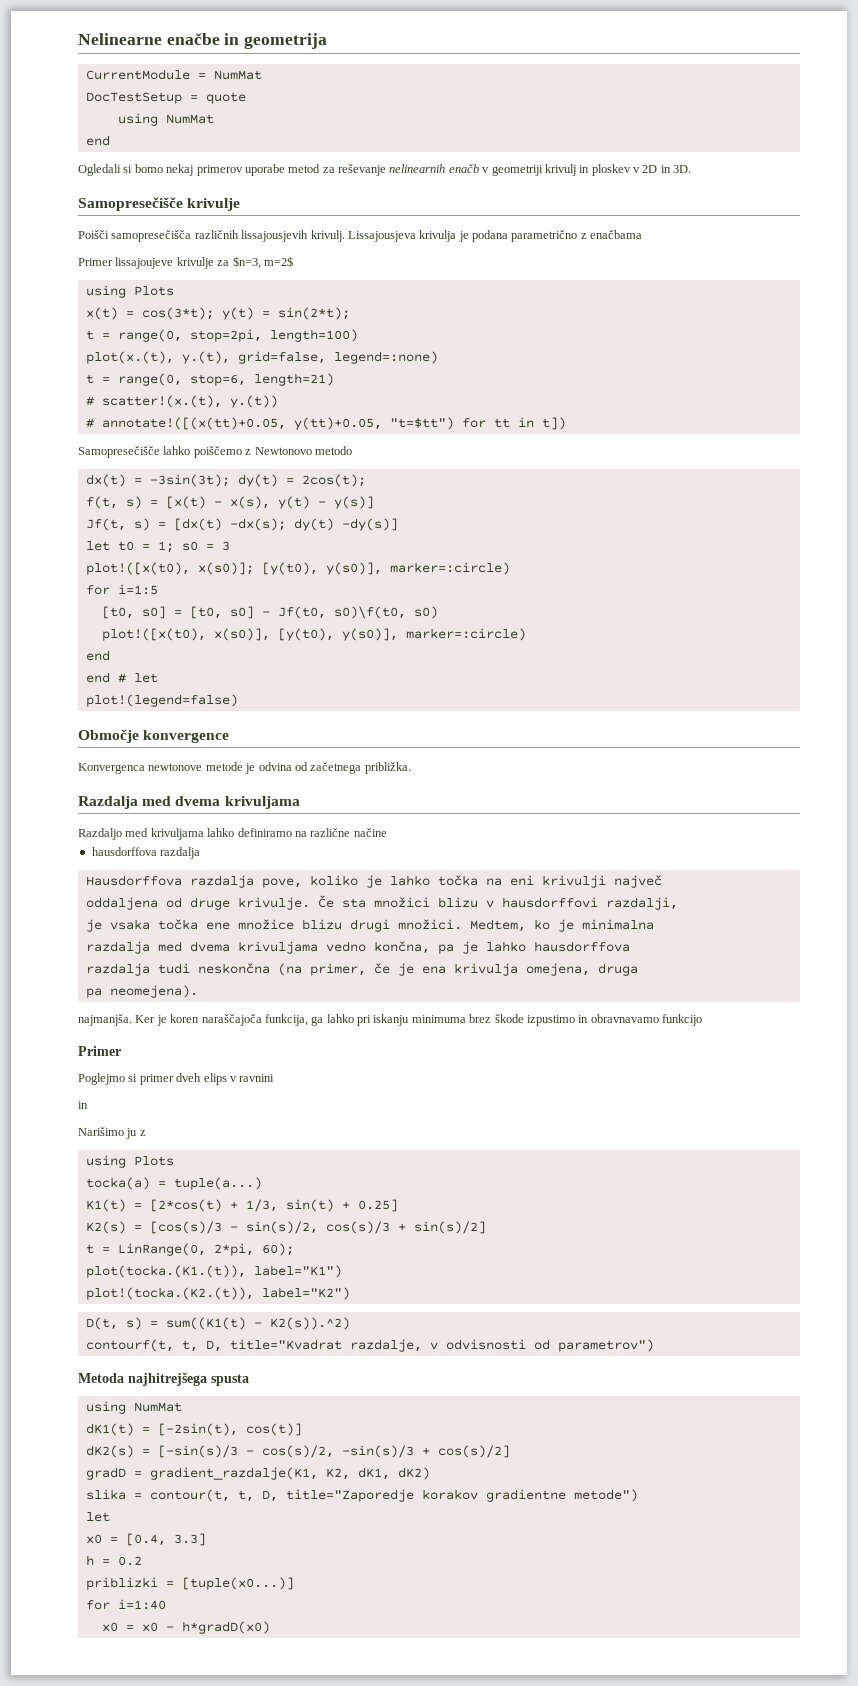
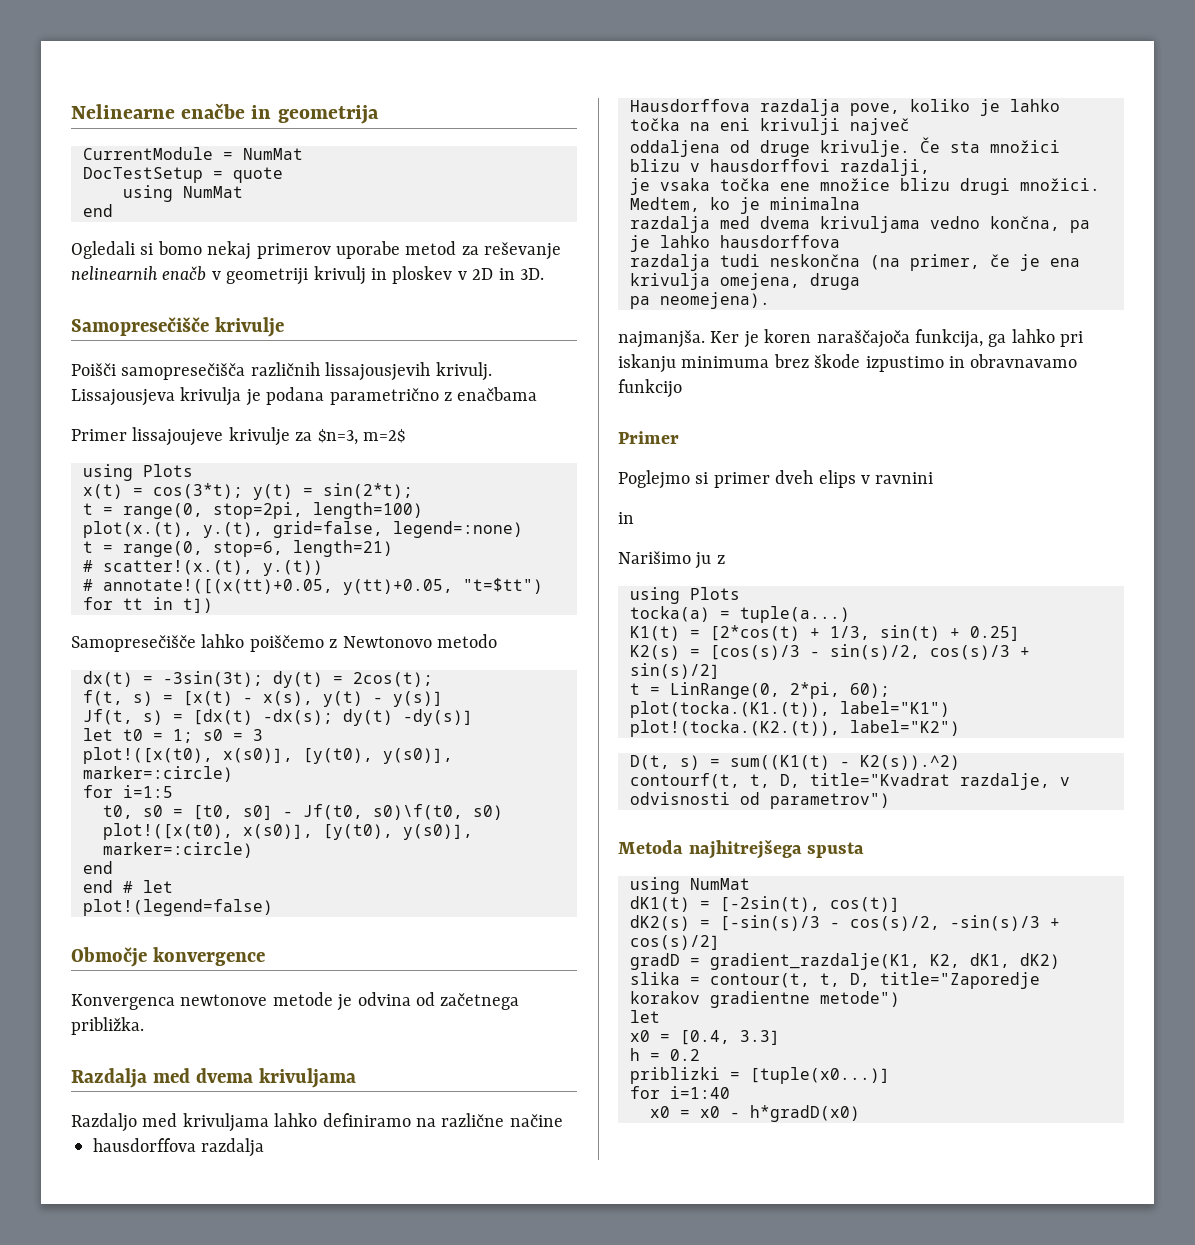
  let t0 = 1; s0 = 3
- plot!([x(t0), x(s0)]; [y(t0), y(s0)], marker=:circle)
+ plot!([x(t0), x(s0)], [y(t0), y(s0)], marker=:circle)
- [t0, s0] = [t0, s0] - Jf(t0, s0)\f(t0, s0)
+ t0, s0 = [t0, s0] - Jf(t0, s0)\f(t0, s0)

